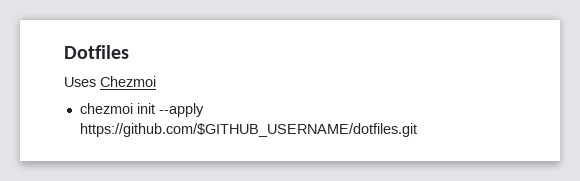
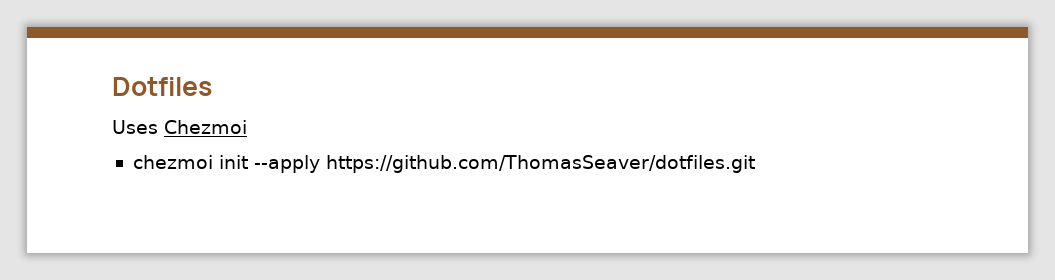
- chezmoi init --apply https://github.com/$GITHUB_USERNAME/dotfiles.git
+ chezmoi init --apply https://github.com/ThomasSeaver/dotfiles.git

